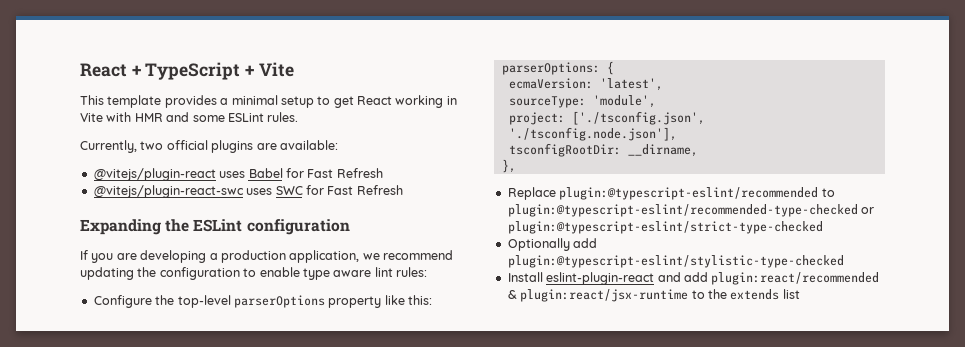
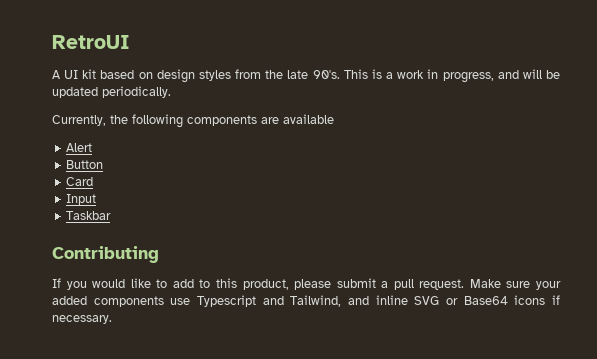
- React + TypeScript + Vite
- This template provides a minimal setup to get React working in Vite with HMR and some ESLint rules.
- Currently, two official plugins are available:
- @vitejs/plugin-react uses Babel for Fast Refresh
- @vitejs/plugin-react-swc uses SWC for Fast Refresh
- Expanding the ESLint configuration
- If you are developing a production application, we recommend updating the configuration to enable type aware lint rules:
- Configure the top-level parserOptions property like this:
- parserOptions: {
- ecmaVersion: 'latest',
- sourceType: 'module',
- project: ['./tsconfig.json', './tsconfig.node.json'],
- tsconfigRootDir: __dirname,
- },
- Replace plugin:@typescript-eslint/recommended to plugin:@typescript-eslint/recommended-type-checked or plugin:@typescript-eslint/strict-type-checked
- Optionally add plugin:@typescript-eslint/stylistic-type-checked
- Install eslint-plugin-react and add plugin:react/recommended & plugin:react/jsx-runtime to the extends list
+ RetroUI
+ A UI kit based on design styles from the late 90's. This is a work in progress, and will be updated periodically.
+ Currently, the following components are available
+ Alert
+ Button
+ Card
+ Input
+ Taskbar
+ Contributing
+ If you would like to add to this product, please submit a pull request. Make sure your added components use Typescript and Tailwind, and inline SVG or Base64 icons if necessary.

